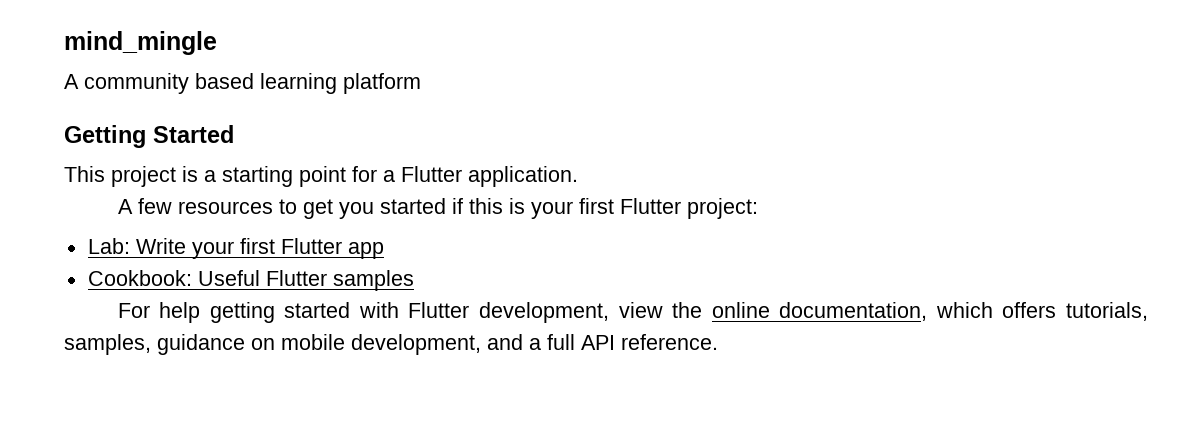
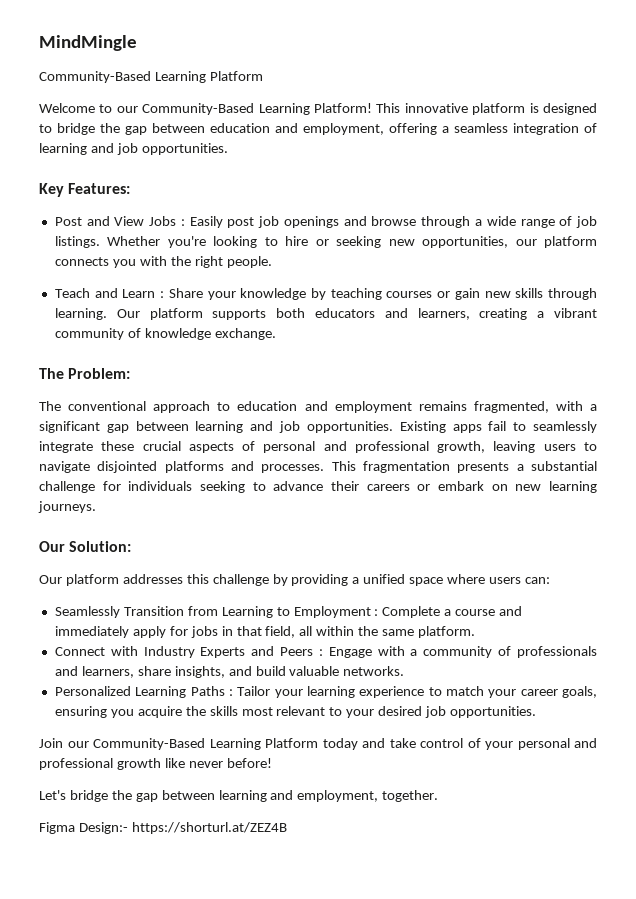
- mind_mingle
- A community based learning platform
- Getting Started
- This project is a starting point for a Flutter application.
- A few resources to get you started if this is your first Flutter project:
- Lab: Write your first Flutter app
- Cookbook: Useful Flutter samples
- For help getting started with Flutter development, view the online documentation, which offers tutorials, samples, guidance on mobile development, and a full API reference.
+ MindMingle
+ Community-Based Learning Platform
+ Welcome to our Community-Based Learning Platform! This innovative platform is designed to bridge the gap between education and employment, offering a seamless integration of learning and job opportunities.
+ Key Features:
+ Post and View Jobs : Easily post job openings and browse through a wide range of job listings. Whether you're looking to hire or seeking new opportunities, our platform connects you with the right people.
+ Teach and Learn : Share your knowledge by teaching courses or gain new skills through learning. Our platform supports both educators and learners, creating a vibrant community of knowledge exchange.
+ The Problem:
+ The conventional approach to education and employment remains fragmented, with a significant gap between learning and job opportunities. Existing apps fail to seamlessly integrate these crucial aspects of personal and professional growth, leaving users to navigate disjointed platforms and processes. This fragmentation presents a substantial challenge for individuals seeking to advance their careers or embark on new learning journeys.
+ Our Solution:
+ Our platform addresses this challenge by providing a unified space where users can:
+ Seamlessly Transition from Learning to Employment : Complete a course and immediately apply for jobs in that field, all within the same platform.
+ Connect with Industry Experts and Peers : Engage with a community of professionals and learners, share insights, and build valuable networks.
+ Personalized Learning Paths : Tailor your learning experience to match your career goals, ensuring you acquire the skills most relevant to your desired job opportunities.
+ Join our Community-Based Learning Platform today and take control of your personal and professional growth like never before!
+ Let's bridge the gap between learning and employment, together.
+ Figma Design:- https://shorturl.at/ZEZ4B

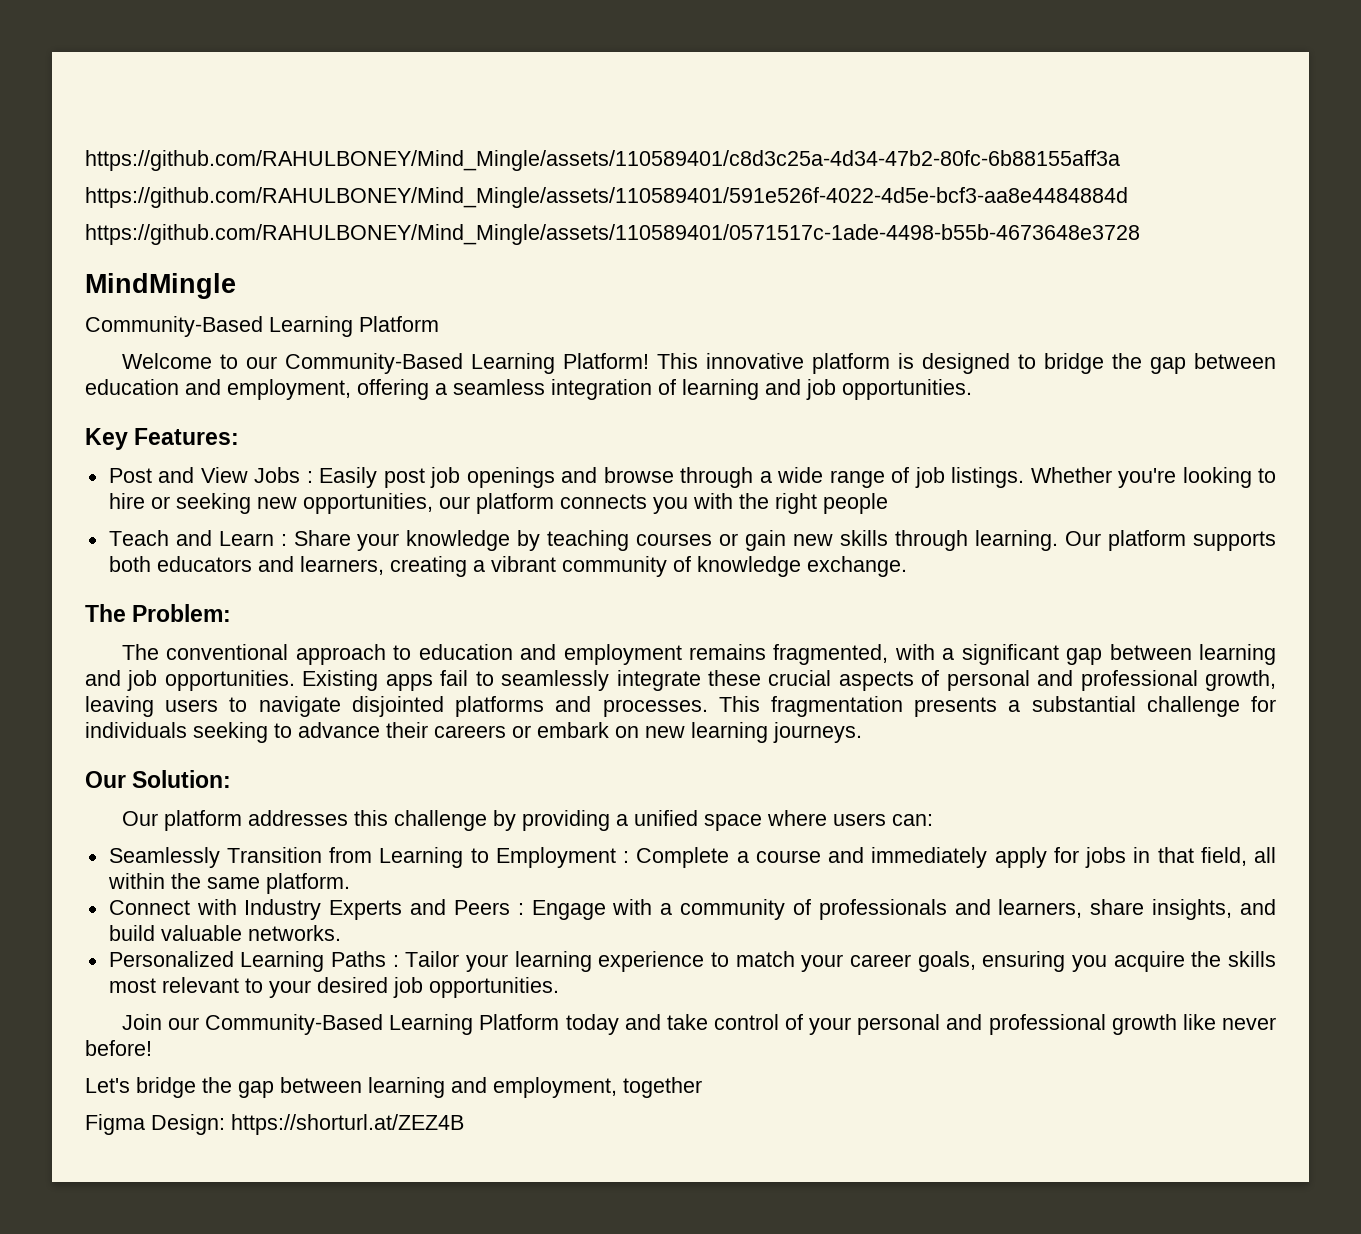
+ https://github.com/RAHULBONEY/Mind_Mingle/assets/110589401/c8d3c25a-4d34-47b2-80fc-6b88155aff3a
+ https://github.com/RAHULBONEY/Mind_Mingle/assets/110589401/591e526f-4022-4d5e-bcf3-aa8e4484884d
+ https://github.com/RAHULBONEY/Mind_Mingle/assets/110589401/0571517c-1ade-4498-b55b-4673648e3728
- Whether you're looking to hire or seeking new opportunities, our platform connects you with the right people.
+ Whether you're looking to hire or seeking new opportunities, our platform connects you with the right people
- Let's bridge the gap between learning and employment, together.
+ Let's bridge the gap between learning and employment, together
- Figma Design:- https://shorturl.at/ZEZ4B
+ Figma Design: https://shorturl.at/ZEZ4B

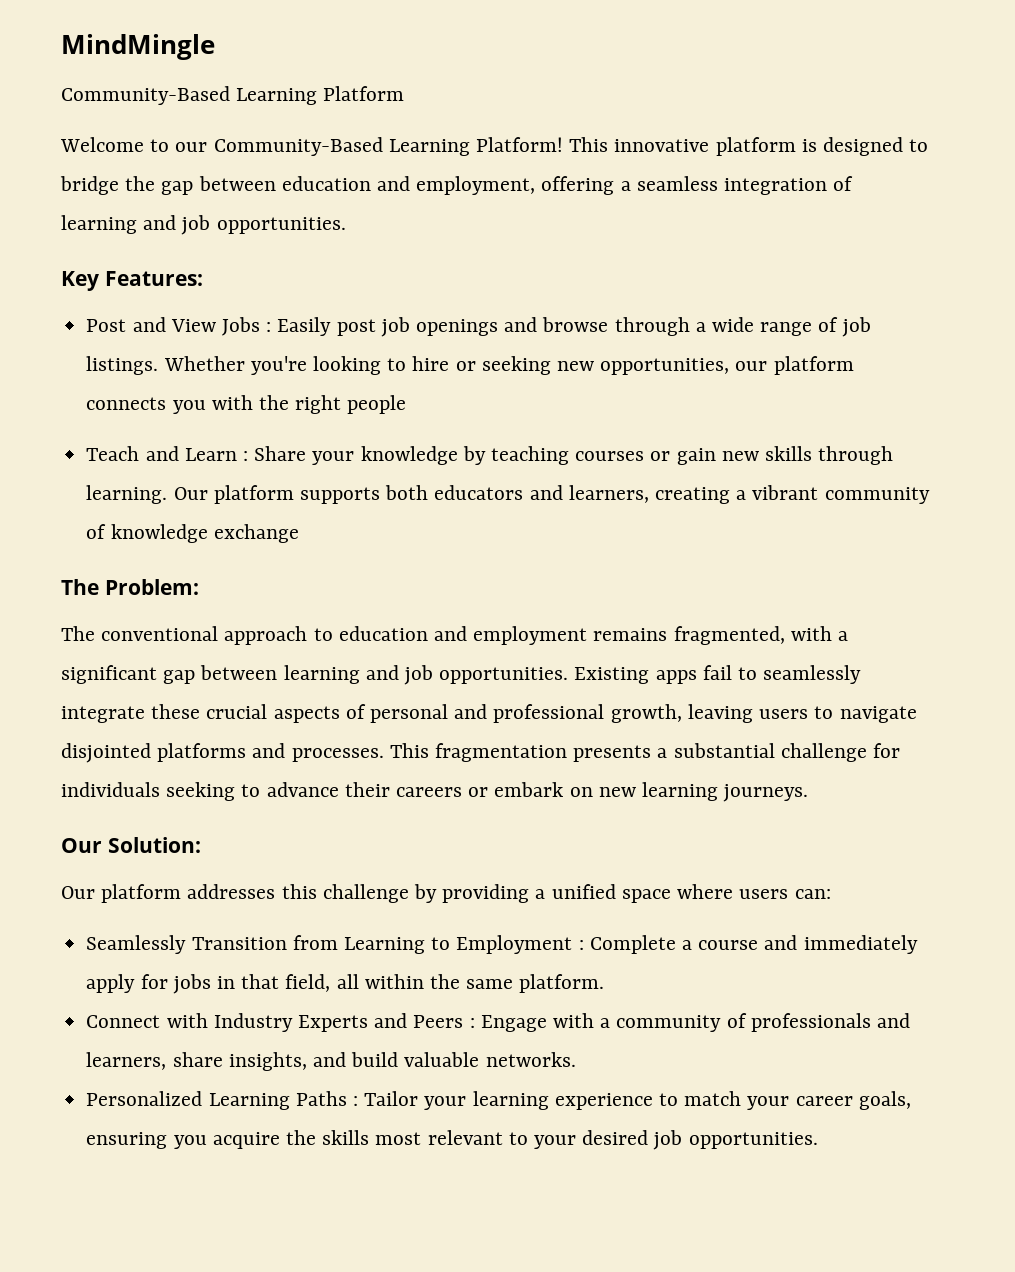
- https://github.com/RAHULBONEY/Mind_Mingle/assets/110589401/c8d3c25a-4d34-47b2-80fc-6b88155aff3a
- https://github.com/RAHULBONEY/Mind_Mingle/assets/110589401/591e526f-4022-4d5e-bcf3-aa8e4484884d
- https://github.com/RAHULBONEY/Mind_Mingle/assets/110589401/0571517c-1ade-4498-b55b-4673648e3728
- Our platform supports both educators and learners, creating a vibrant community of knowledge exchange.
+ Our platform supports both educators and learners, creating a vibrant community of knowledge exchange
- Join our Community-Based Learning Platform today and take control of your personal and professional growth like never before!
- Let's bridge the gap between learning and employment, together
- Figma Design: https://shorturl.at/ZEZ4B

